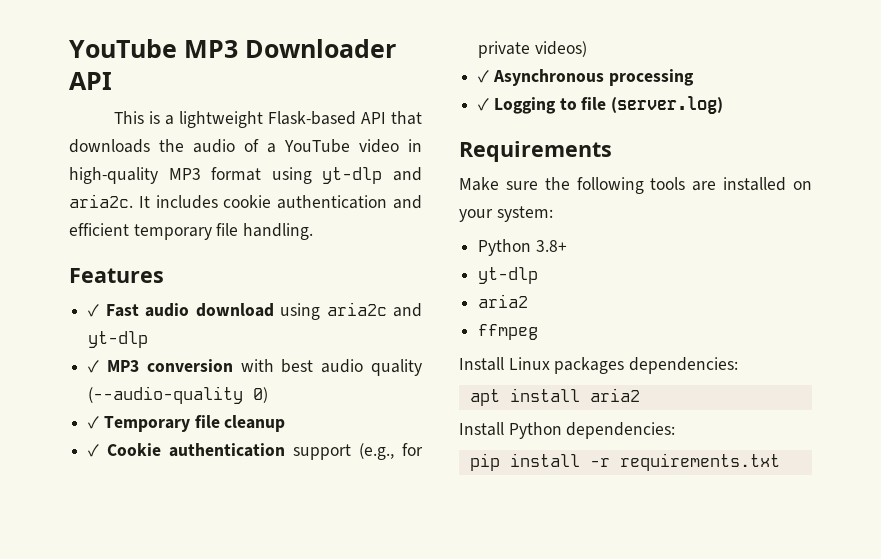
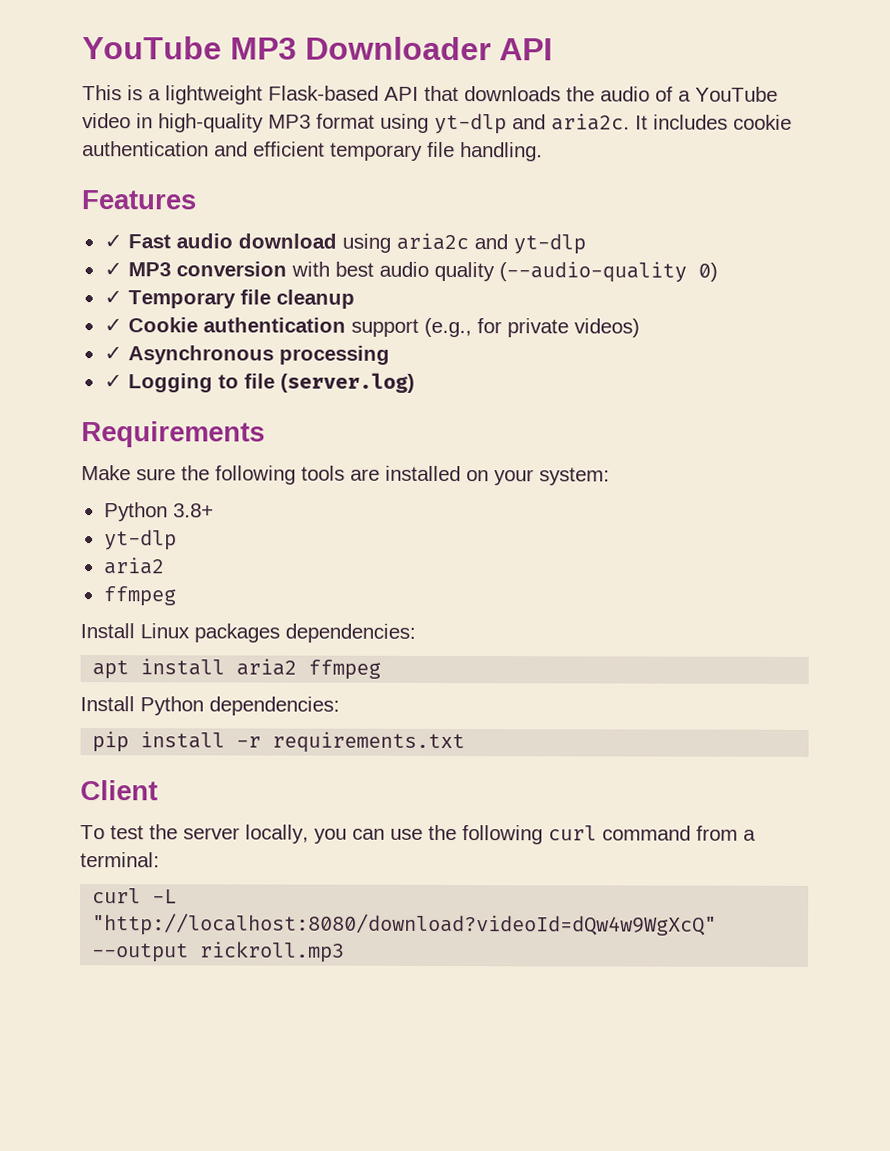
- apt install aria2
+ apt install aria2 ffmpeg
+ Client
+ To test the server locally, you can use the following curl command from a terminal:
+ curl -L "http://localhost:8080/download?videoId=dQw4w9WgXcQ" --output rickroll.mp3

